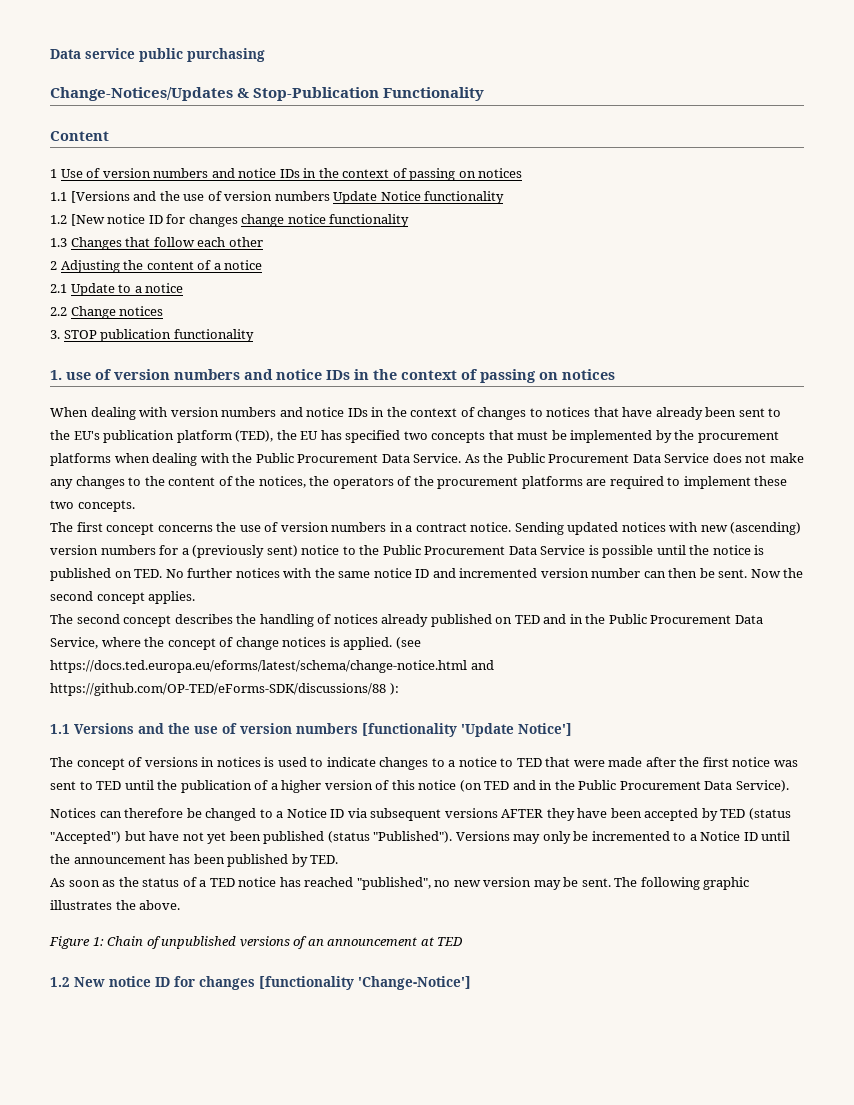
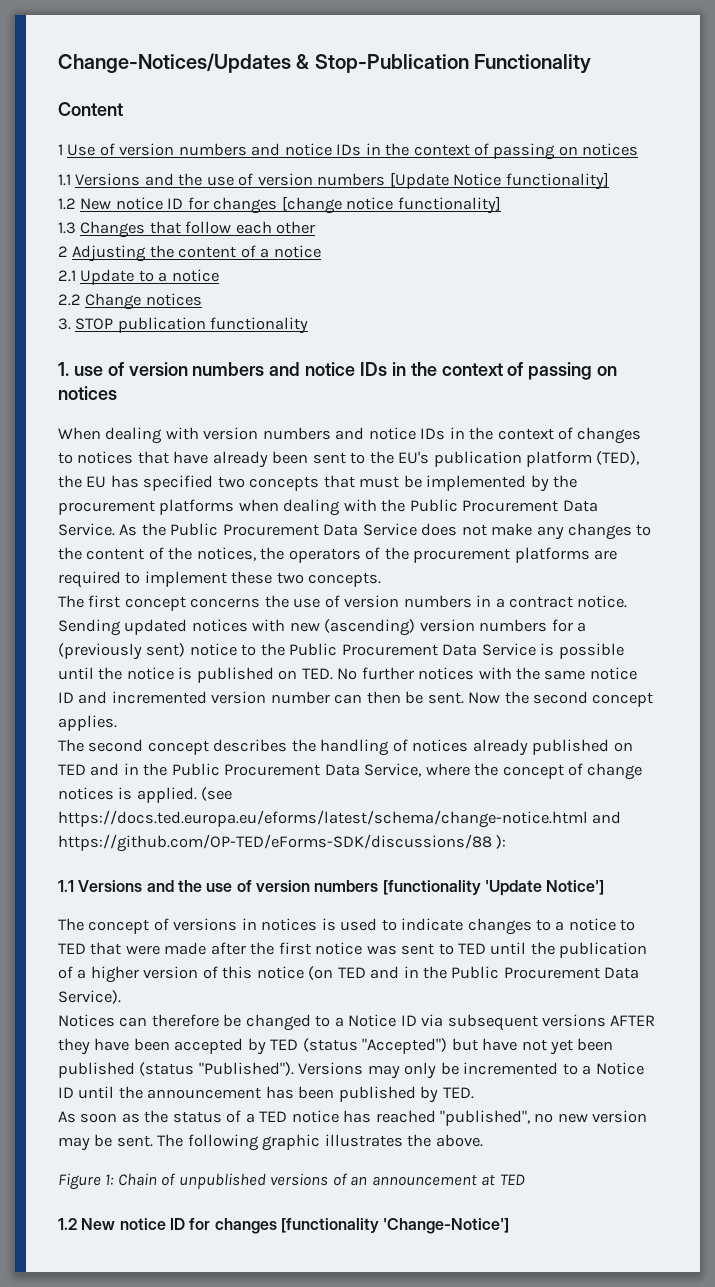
- Data service public purchasing
- 1.1 [Versions and the use of version numbers Update Notice functionality
- 1.2 [New notice ID for changes change notice functionality
+ 1.1 Versions and the use of version numbers [Update Notice functionality]
+ 1.2 New notice ID for changes [change notice functionality]

